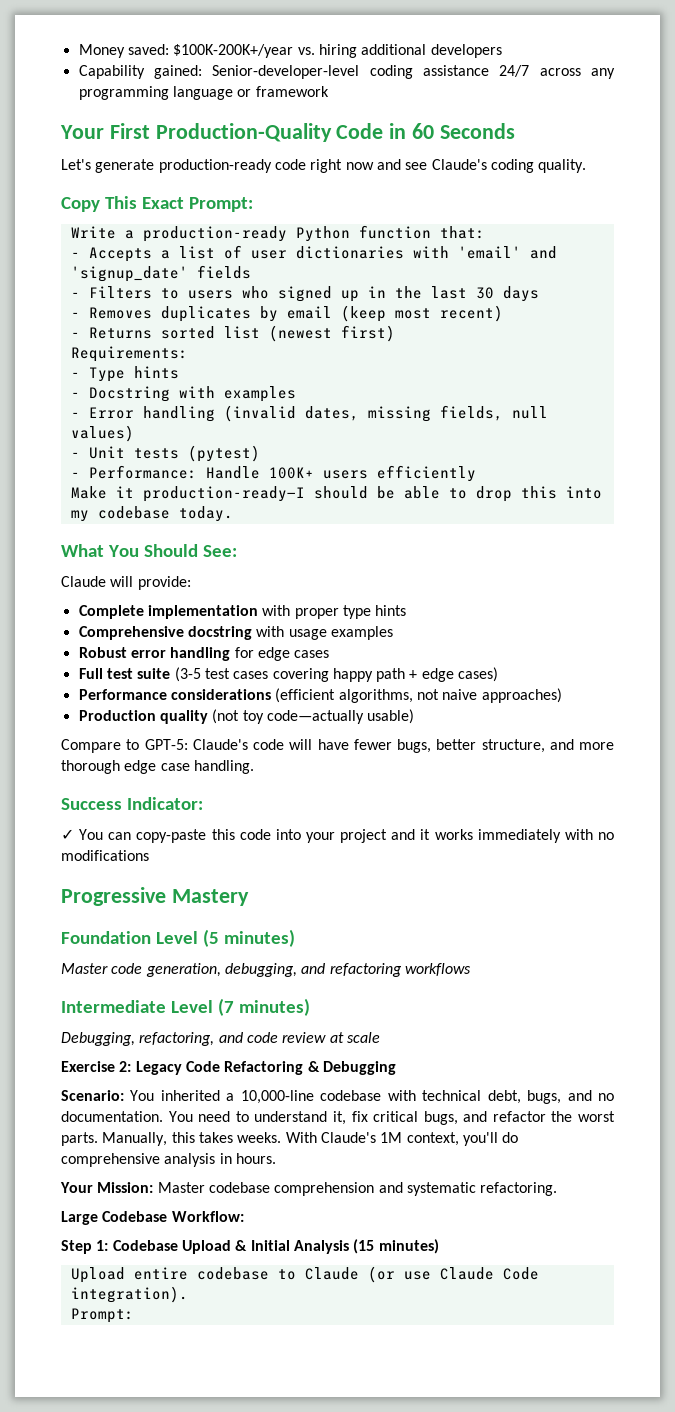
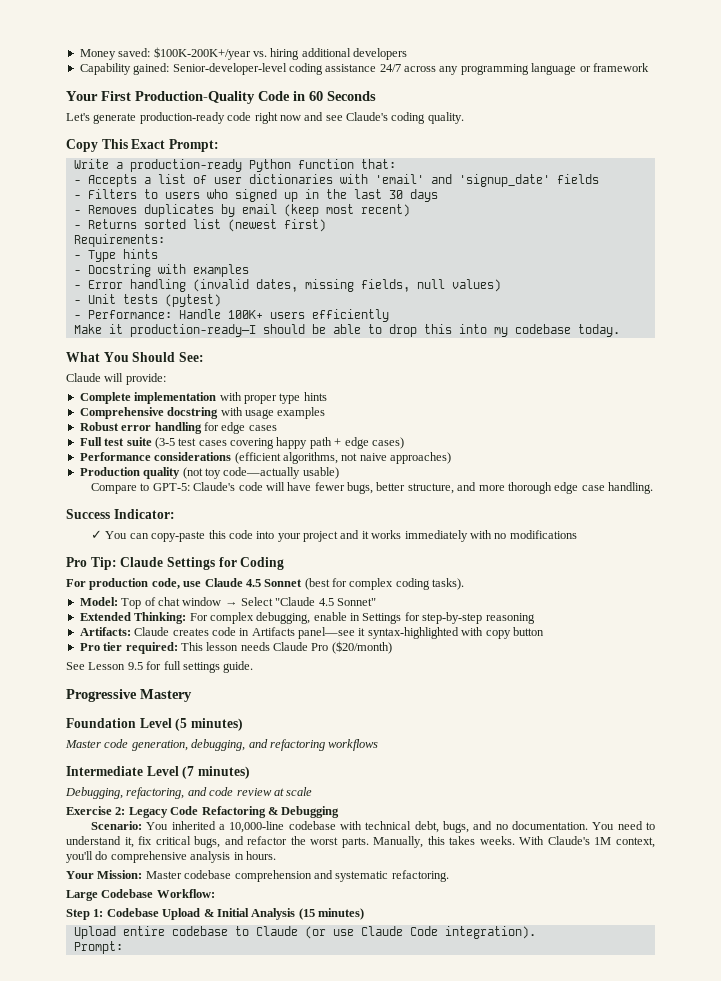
+ Pro Tip: Claude Settings for Coding
+ For production code, use Claude 4.5 Sonnet (best for complex coding tasks).
+ Model: Top of chat window → Select "Claude 4.5 Sonnet"
+ Extended Thinking: For complex debugging, enable in Settings for step-by-step reasoning
+ Artifacts: Claude creates code in Artifacts panel—see it syntax-highlighted with copy button
+ Pro tier required: This lesson needs Claude Pro ($20/month)
+ See Lesson 9.5 for full settings guide.

